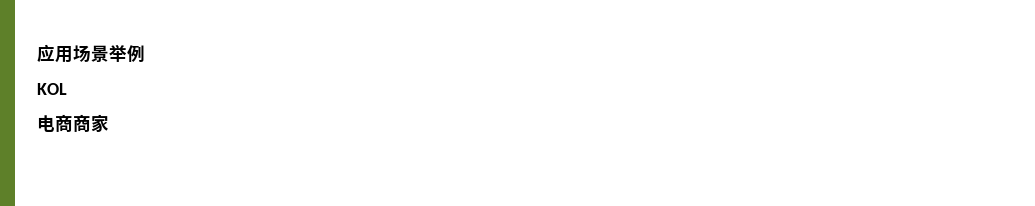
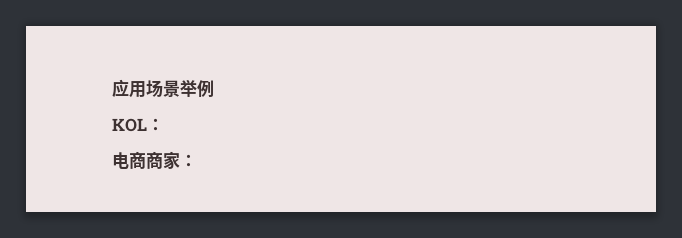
- KOL
+ KOL：
- 电商商家
+ 电商商家：

